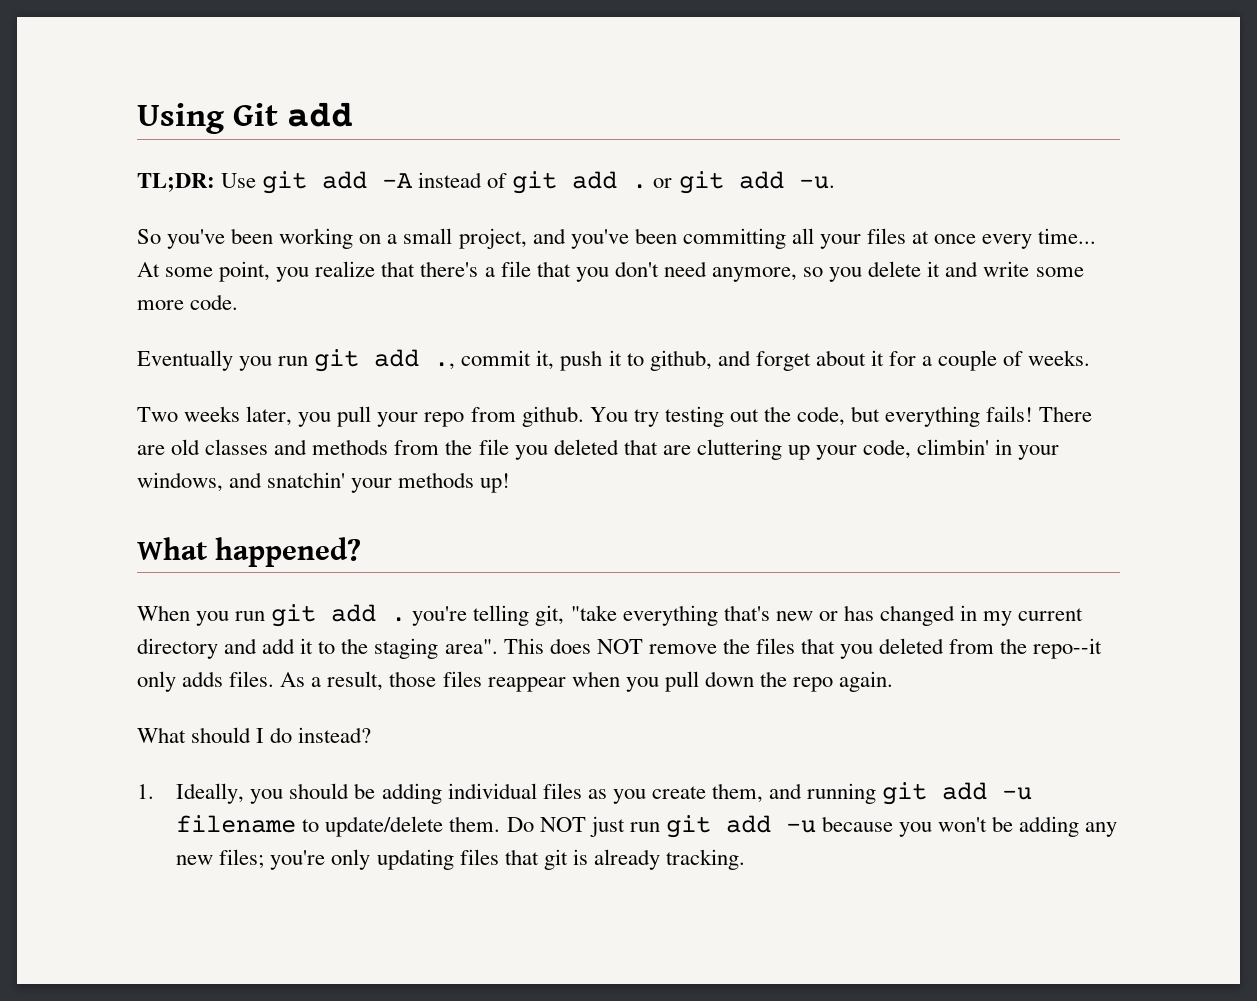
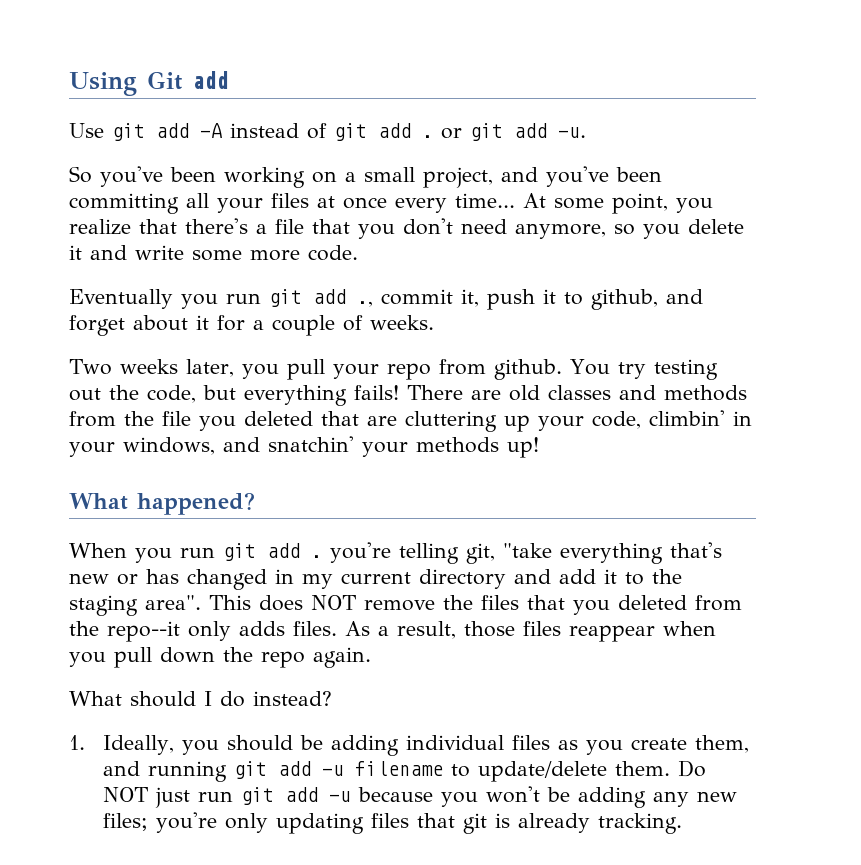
- TL;DR: Use git add -A instead of git add . or git add -u.
+ Use git add -A instead of git add . or git add -u.

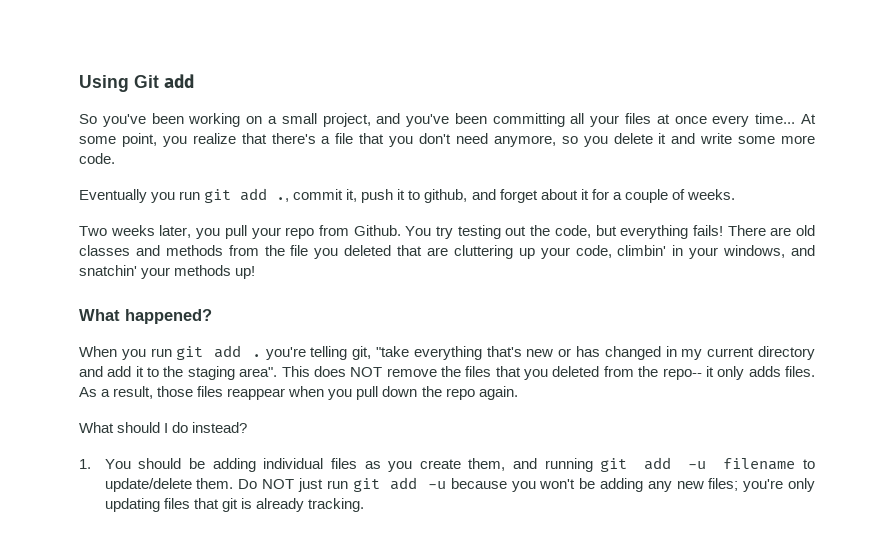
- Use git add -A instead of git add . or git add -u.
- Two weeks later, you pull your repo from github.
+ Two weeks later, you pull your repo from Github.
- This does NOT remove the files that you deleted from the repo--it only adds files.
+ This does NOT remove the files that you deleted from the repo-- it only adds files.
- 1. Ideally, you should be adding individual files as you create them, and running git add -u filename to update/delete them.
+ 1. You should be adding individual files as you create them, and running git add -u filename to update/delete them.

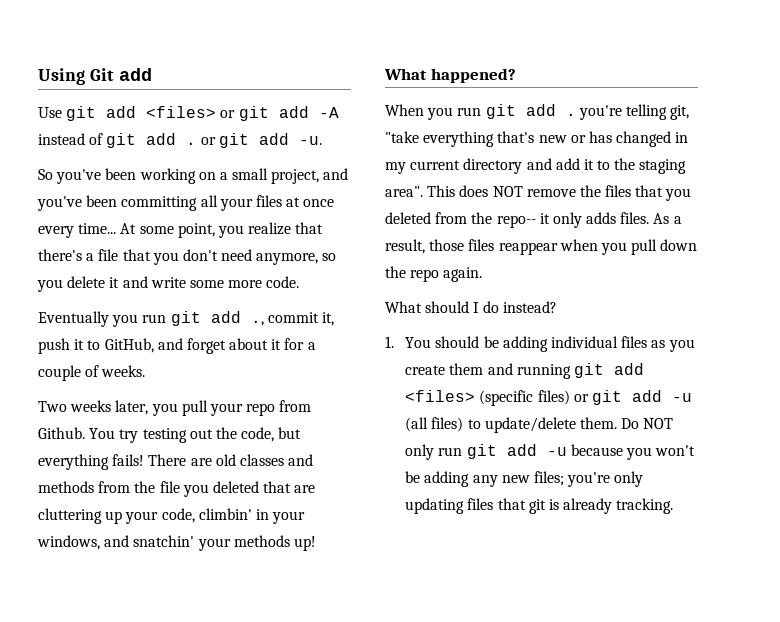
+ Use git add <files> or git add -A instead of git add . or git add -u.
- Eventually you run git add ., commit it, push it to github, and forget about it for a couple of weeks.
+ Eventually you run git add ., commit it, push it to GitHub, and forget about it for a couple of weeks.
- 1. You should be adding individual files as you create them, and running git add -u filename to update/delete them.
+ 1. You should be adding individual files as you create them and running git add <files> (specific files) or git add -u (all files) to update/delete them.
- Do NOT just run git add -u because you won't be adding any new files; you're only updating files that git is already tracking.
+ Do NOT only run git add -u because you won't be adding any new files; you're only updating files that git is already tracking.

